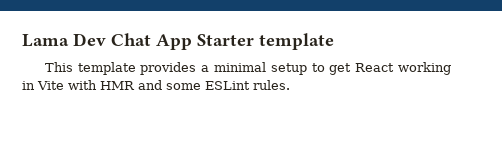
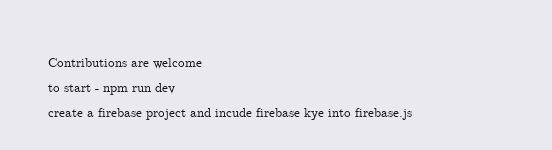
- Lama Dev Chat App Starter template
- This template provides a minimal setup to get React working in Vite with HMR and some ESLint rules.
+ Contributions are welcome
+ to start - npm run dev
+ create a firebase project and incude firebase kye into firebase.js

